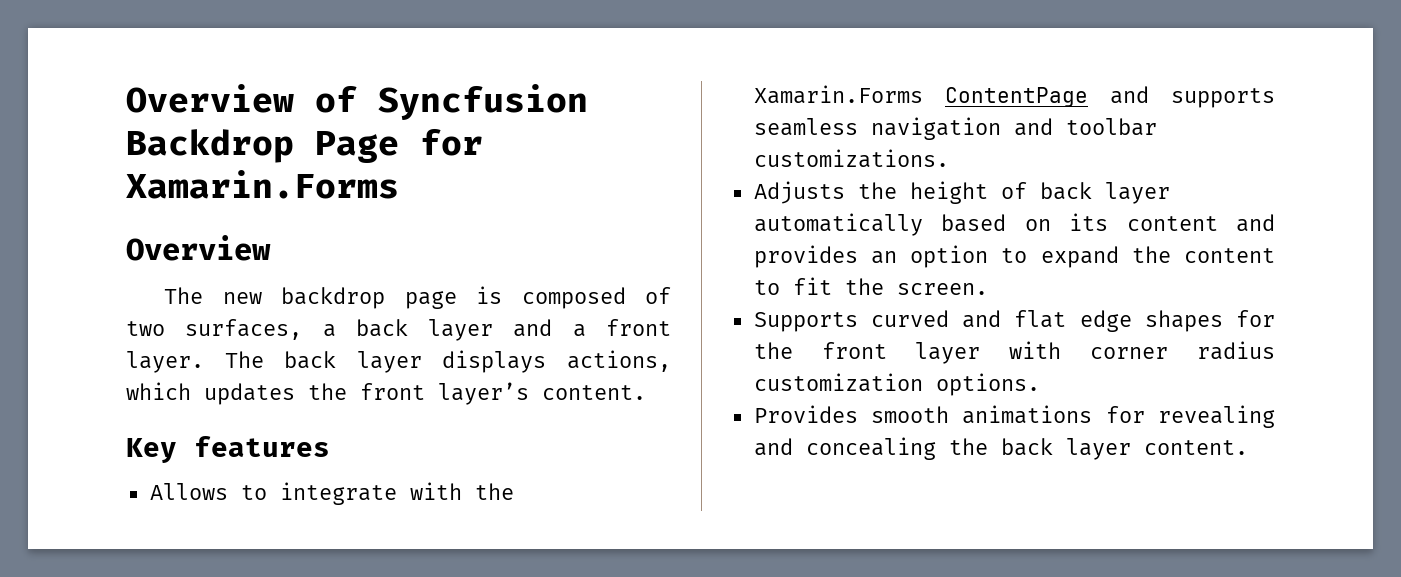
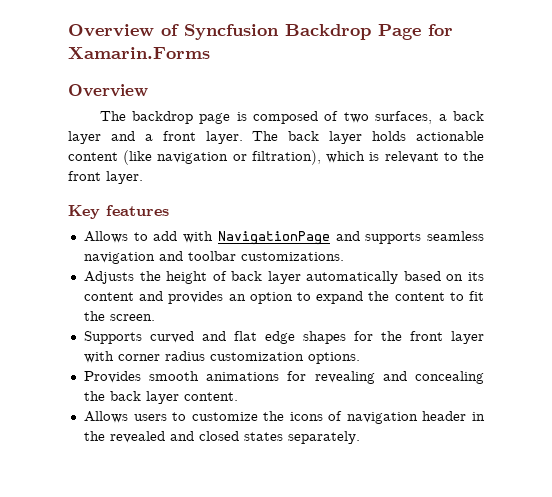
- The new backdrop page is composed of two surfaces, a back layer and a front layer.
+ The backdrop page is composed of two surfaces, a back layer and a front layer.
- The back layer displays actions, which updates the front layer’s content.
+ The back layer holds actionable content (like navigation or filtration), which is relevant to the front layer.
- Allows to integrate with the Xamarin.Forms ContentPage and supports seamless navigation and toolbar customizations.
+ Allows to add with NavigationPage and supports seamless navigation and toolbar customizations.
+ Allows users to customize the icons of navigation header in the revealed and closed states separately.

